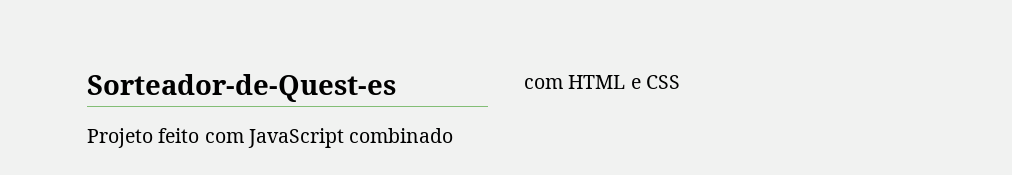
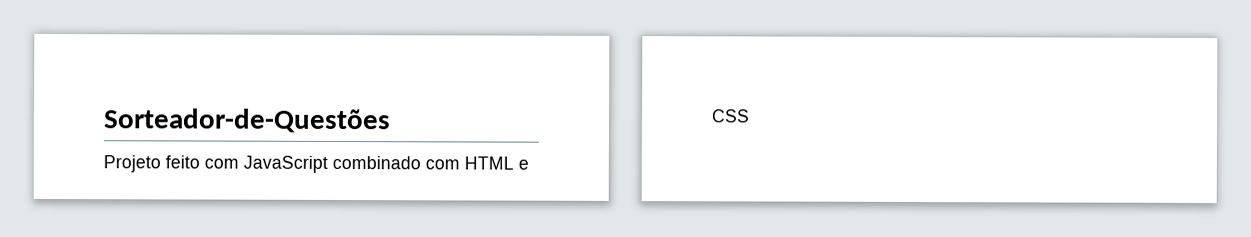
- Sorteador-de-Quest-es
+ Sorteador-de-Questões

